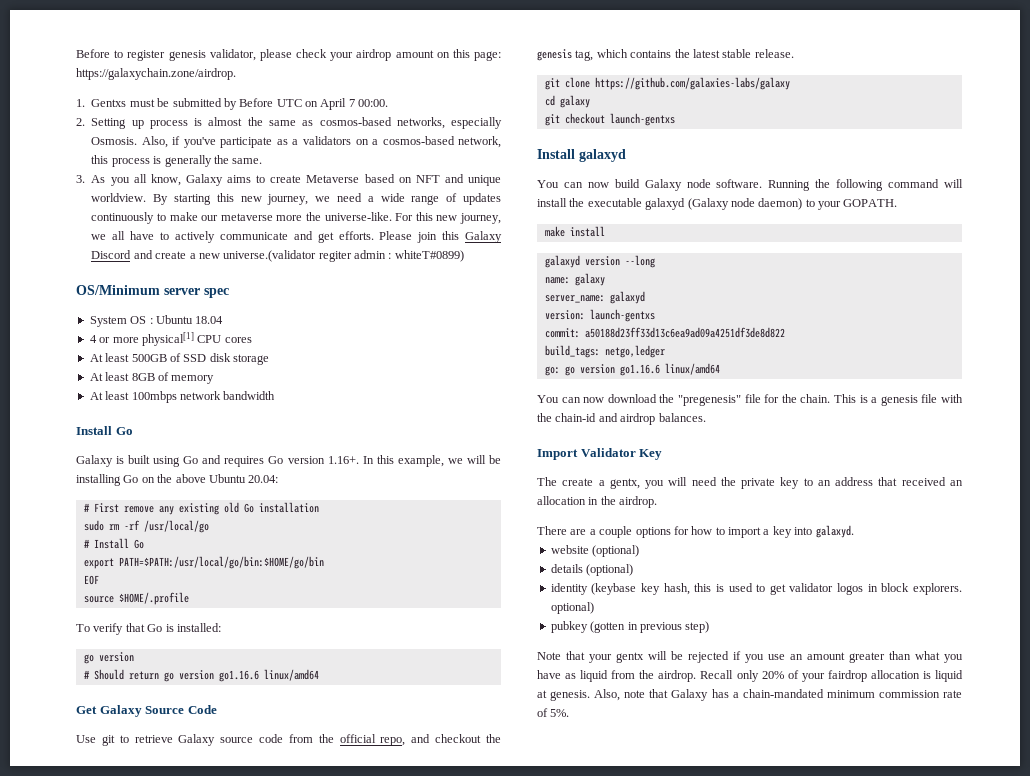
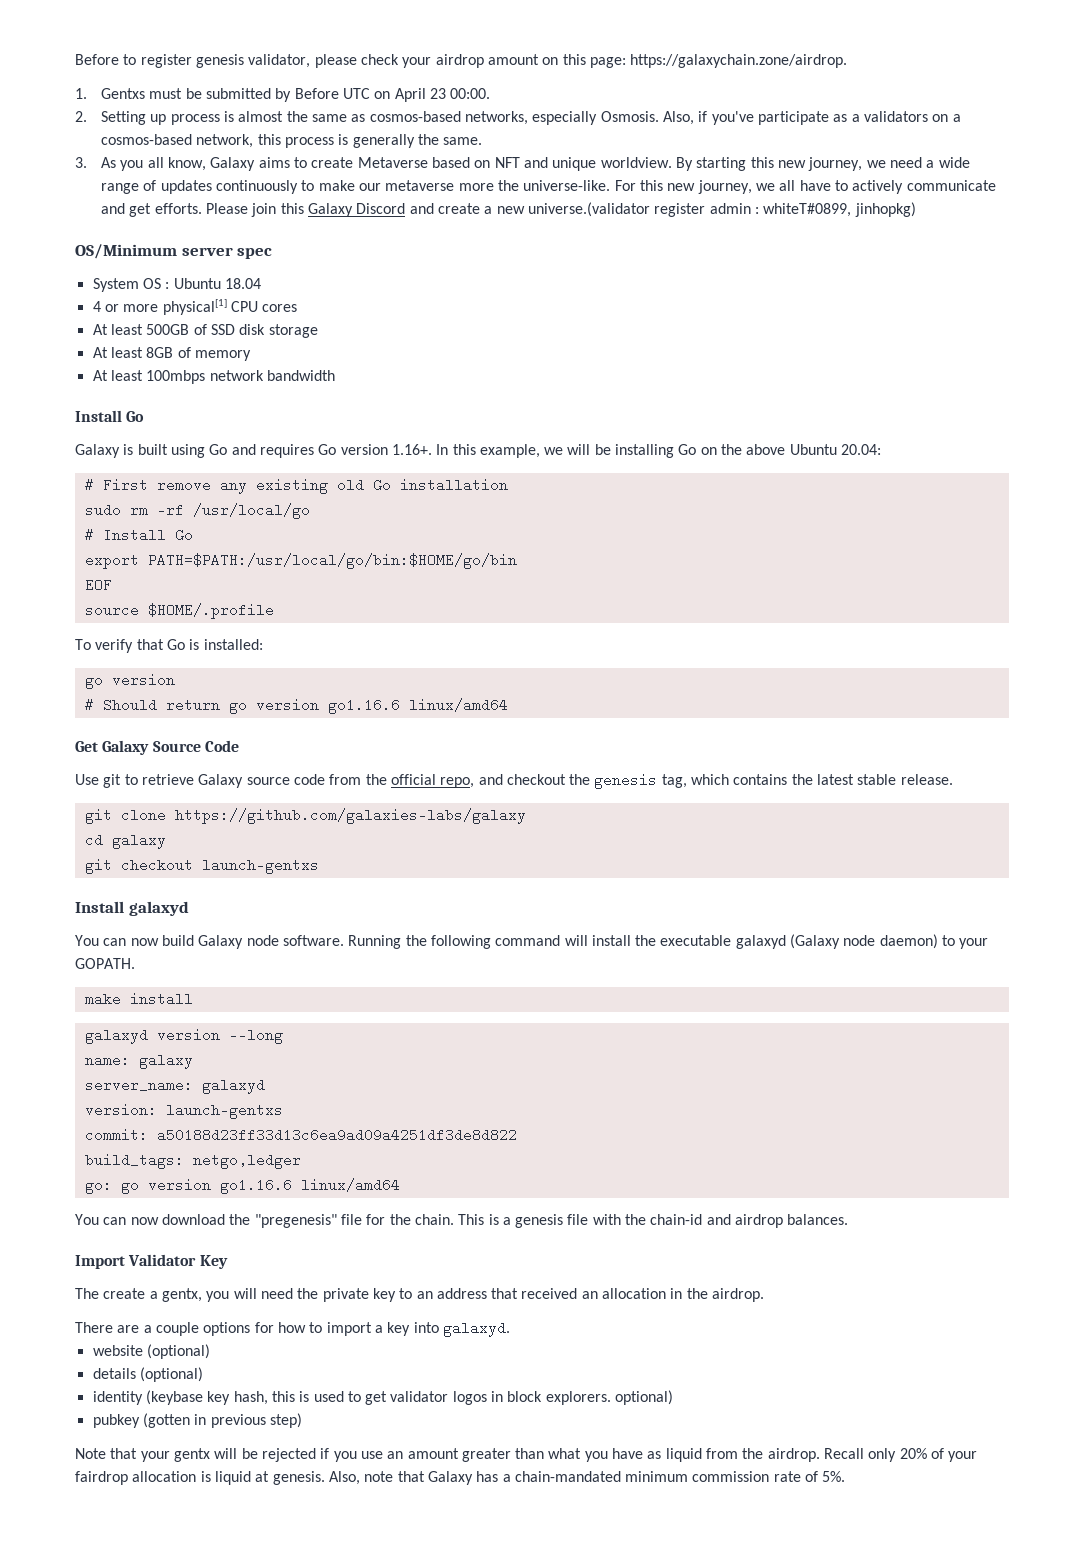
- 1. Gentxs must be submitted by Before UTC on April 7 00:00.
+ 1. Gentxs must be submitted by Before UTC on April 23 00:00.
- Please join this Galaxy Discord and create a new universe.(validator regiter admin : whiteT#0899)
+ Please join this Galaxy Discord and create a new universe.(validator register admin : whiteT#0899, jinhopkg)

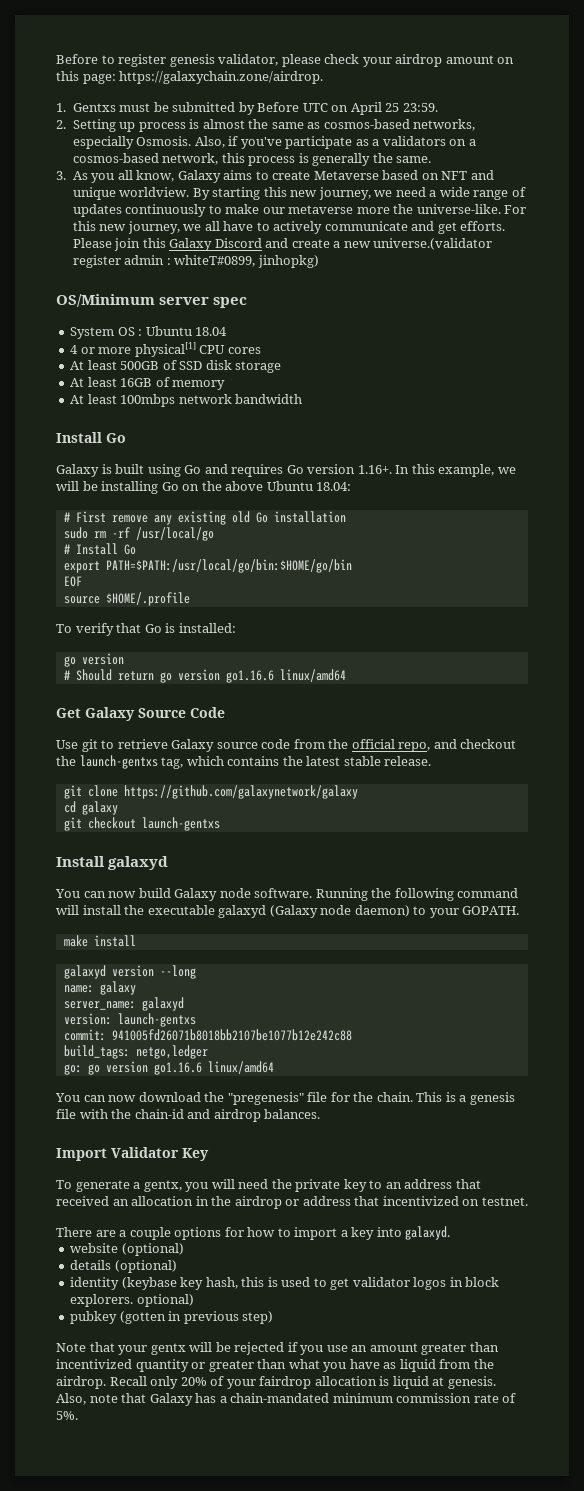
- 1. Gentxs must be submitted by Before UTC on April 23 00:00.
+ 1. Gentxs must be submitted by Before UTC on April 25 23:59.
- At least 8GB of memory
+ At least 16GB of memory
- Galaxy is built using Go and requires Go version 1.16+. In this example, we will be installing Go on the above Ubuntu 20.04:
+ Galaxy is built using Go and requires Go version 1.16+. In this example, we will be installing Go on the above Ubuntu 18.04:
- Use git to retrieve Galaxy source code from the official repo, and checkout the genesis tag, which contains the latest stable release.
+ Use git to retrieve Galaxy source code from the official repo, and checkout the launch-gentxs tag, which contains the latest stable release.
- git clone https://github.com/galaxies-labs/galaxy
+ git clone https://github.com/galaxynetwork/galaxy
- commit: a50188d23ff33d13c6ea9ad09a4251df3de8d822
+ commit: 941005fd26071b8018bb2107be1077b12e242c88
- The create a gentx, you will need the private key to an address that received an allocation in the airdrop.
+ To generate a gentx, you will need the private key to an address that received an allocation in the airdrop or address that incentivized on testnet.
- Note that your gentx will be rejected if you use an amount greater than what you have as liquid from the airdrop.
+ Note that your gentx will be rejected if you use an amount greater than incentivized quantity or greater than what you have as liquid from the airdrop.

